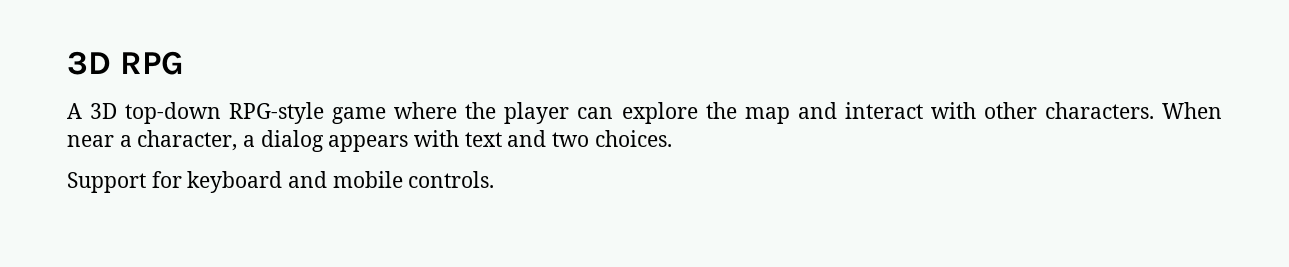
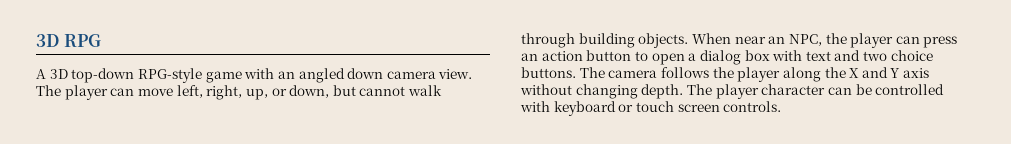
- A 3D top-down RPG-style game where the player can explore the map and interact with other characters. When near a character, a dialog appears with text and two choices.
- Support for keyboard and mobile controls.
+ A 3D top-down RPG-style game with an angled down camera view. The player can move left, right, up, or down, but cannot walk through building objects. When near an NPC, the player can press an action button to open a dialog box with text and two choice buttons. The camera follows the player along the X and Y axis without changing depth. The player character can be controlled with keyboard or touch screen controls.

